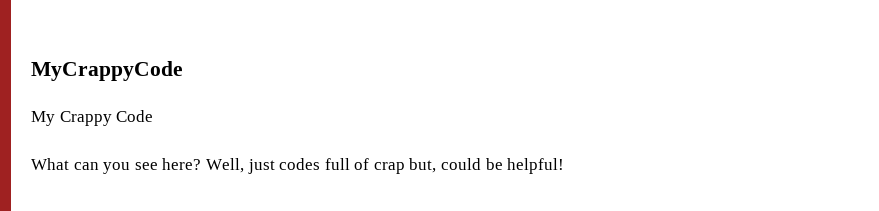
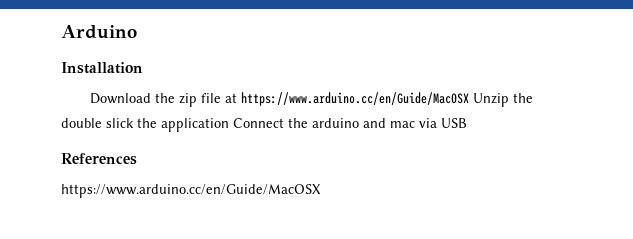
- MyCrappyCode
- My Crappy Code
- What can you see here? Well, just codes full of crap but, could be helpful!
+ Arduino
+ Installation
+ Download the zip file at https://www.arduino.cc/en/Guide/MacOSX Unzip the double slick the application Connect the arduino and mac via USB
+ References
+ https://www.arduino.cc/en/Guide/MacOSX

